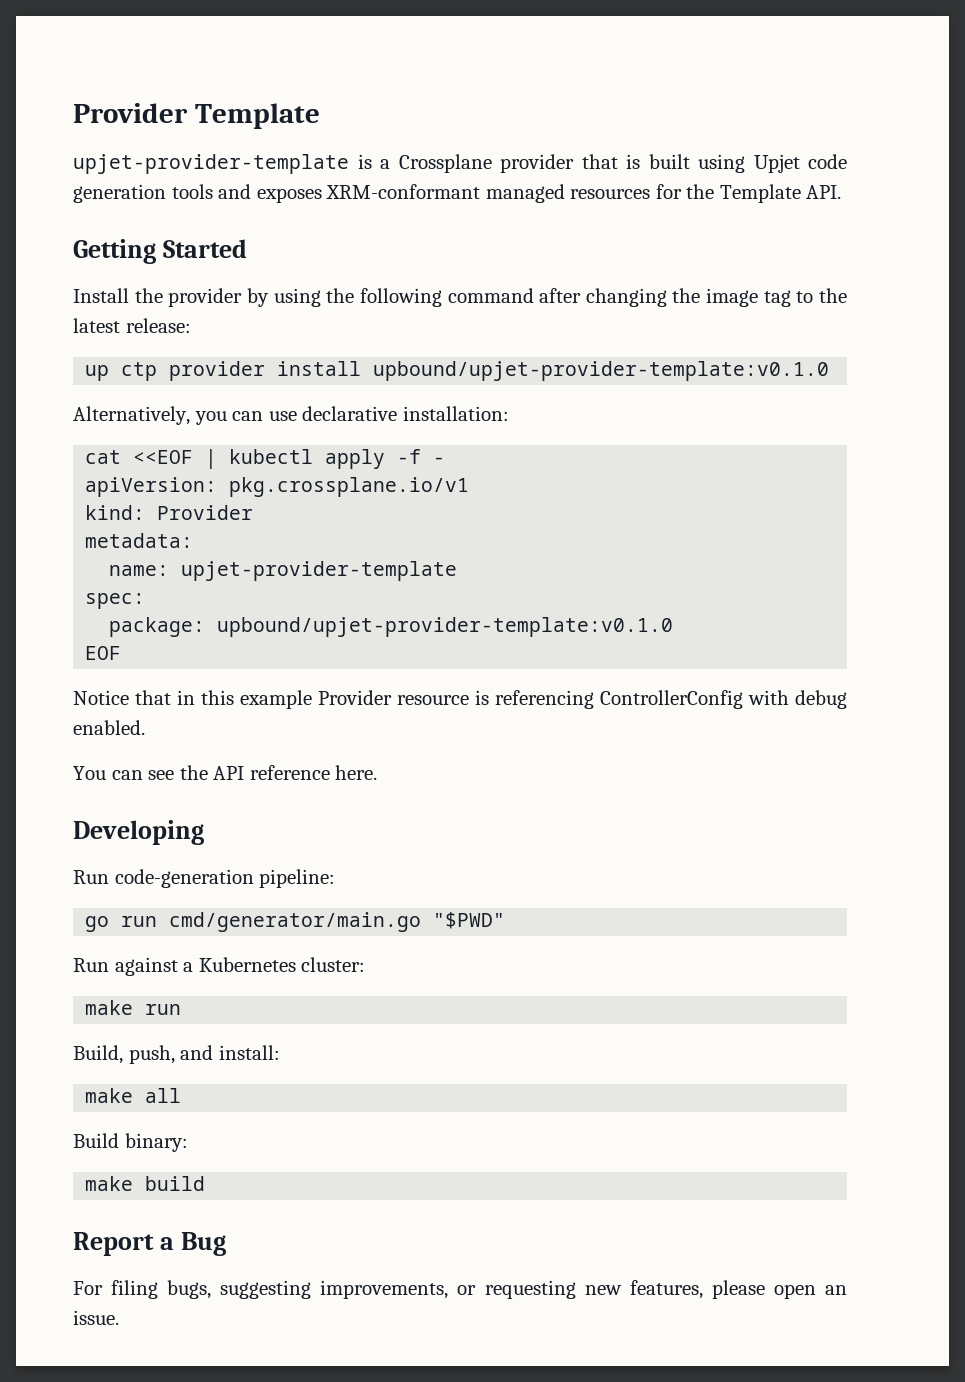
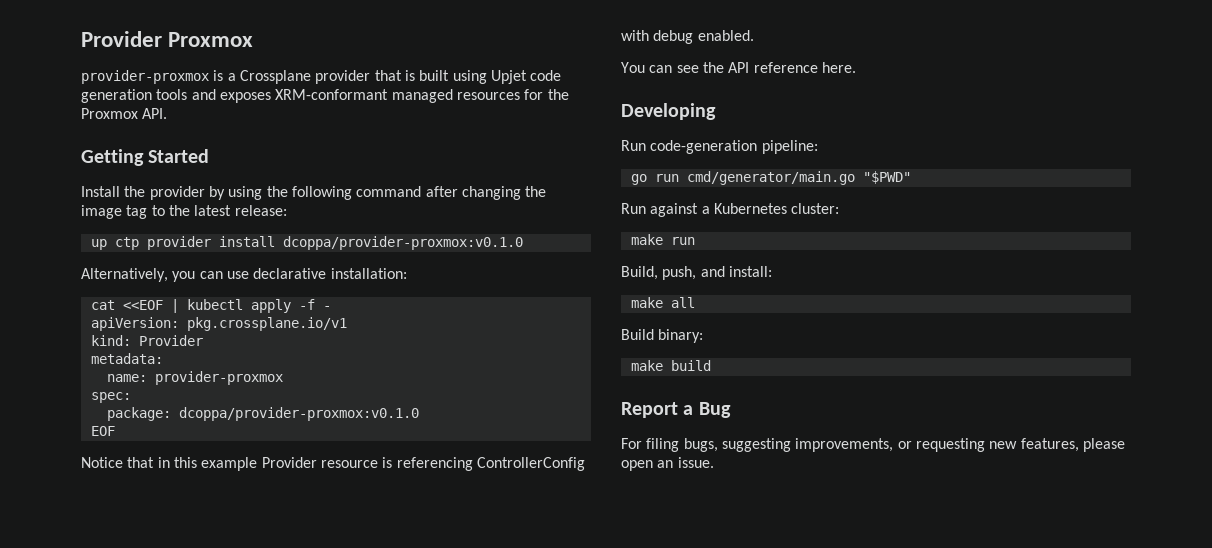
- Provider Template
- upjet-provider-template is a Crossplane provider that is built using Upjet code generation tools and exposes XRM-conformant managed resources for the Template API.
+ Provider Proxmox
+ provider-proxmox is a Crossplane provider that is built using Upjet code generation tools and exposes XRM-conformant managed resources for the Proxmox API.
- up ctp provider install upbound/upjet-provider-template:v0.1.0
+ up ctp provider install dcoppa/provider-proxmox:v0.1.0
- name: upjet-provider-template
+ name: provider-proxmox
- package: upbound/upjet-provider-template:v0.1.0
+ package: dcoppa/provider-proxmox:v0.1.0

